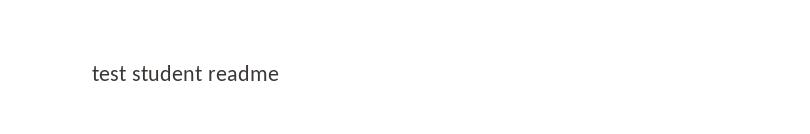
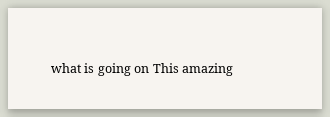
- test student readme
+ what is going on This amazing

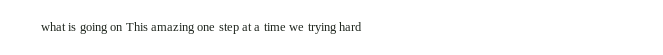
- what is going on This amazing
+ what is going on This amazing one step at a time we trying hard

